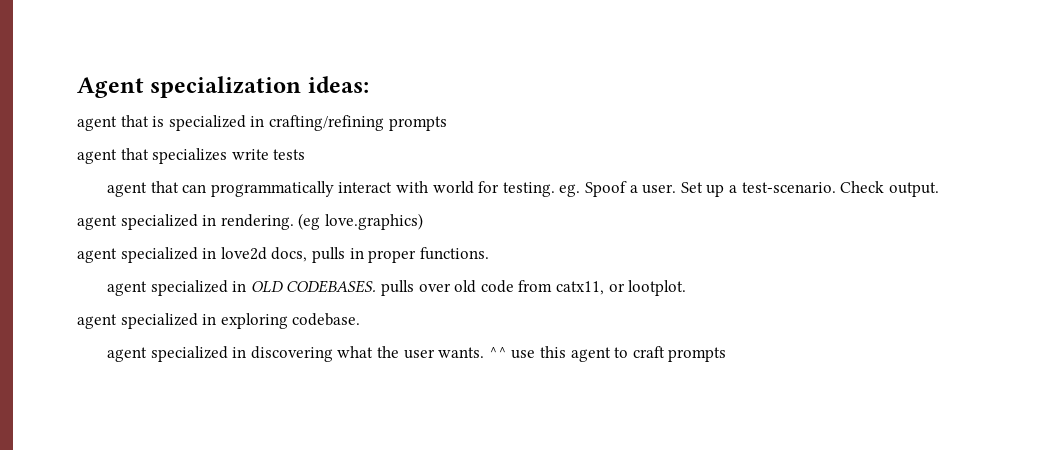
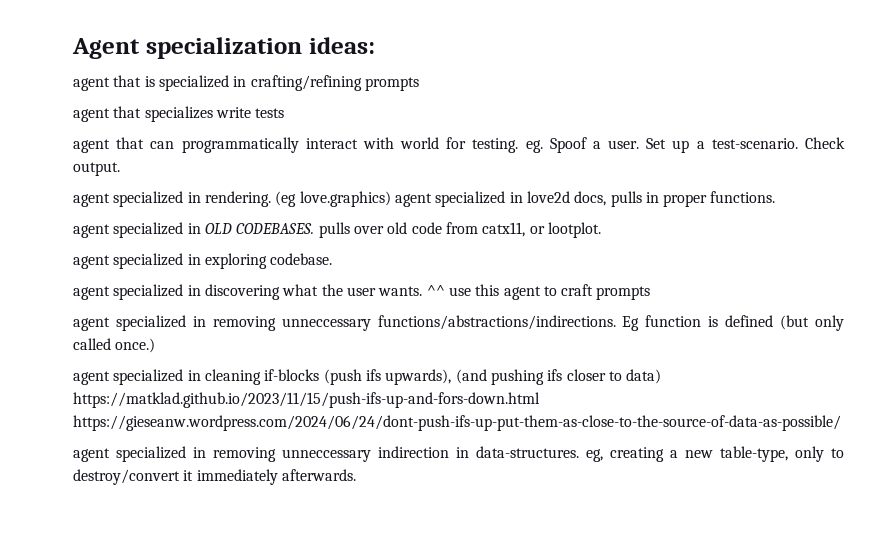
- (eg love.graphics)
- agent specialized in love2d docs, pulls in proper functions.
+ (eg love.graphics) agent specialized in love2d docs, pulls in proper functions.
+ agent specialized in removing unneccessary functions/abstractions/indirections. Eg function is defined (but only called once.)
+ agent specialized in cleaning if-blocks (push ifs upwards), (and pushing ifs closer to data) https://matklad.github.io/2023/11/15/push-ifs-up-and-fors-down.html https://gieseanw.wordpress.com/2024/06/24/dont-push-ifs-up-put-them-as-close-to-the-source-of-data-as-possible/
+ agent specialized in removing unneccessary indirection in data-structures. eg, creating a new table-type, only to destroy/convert it immediately afterwards.

